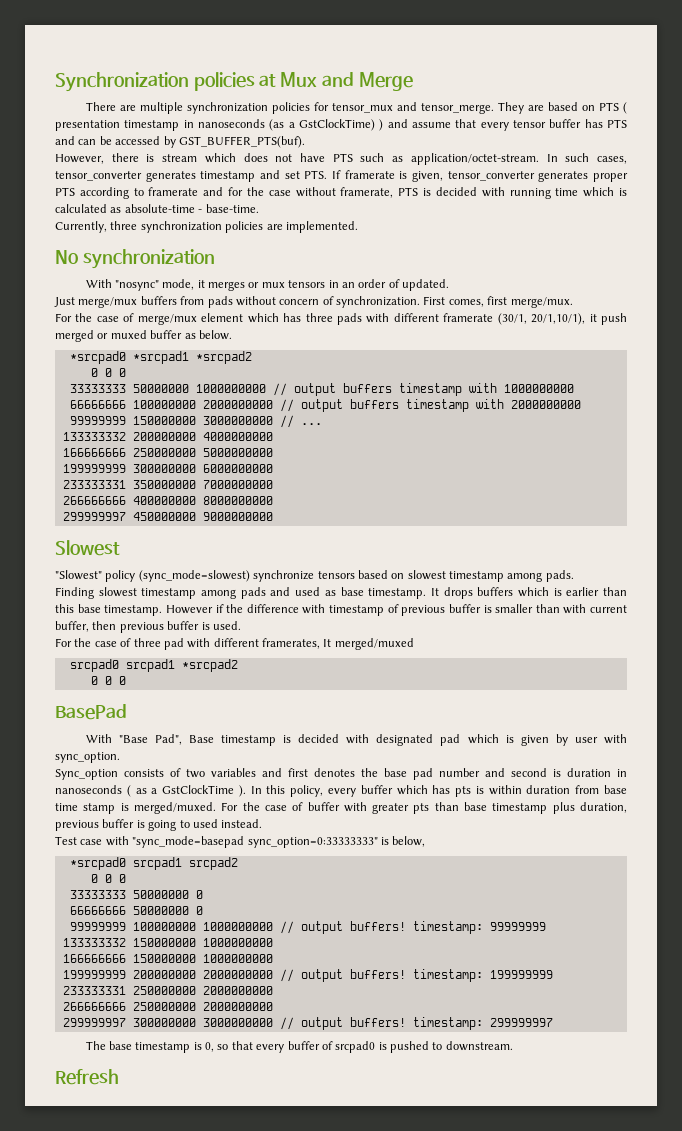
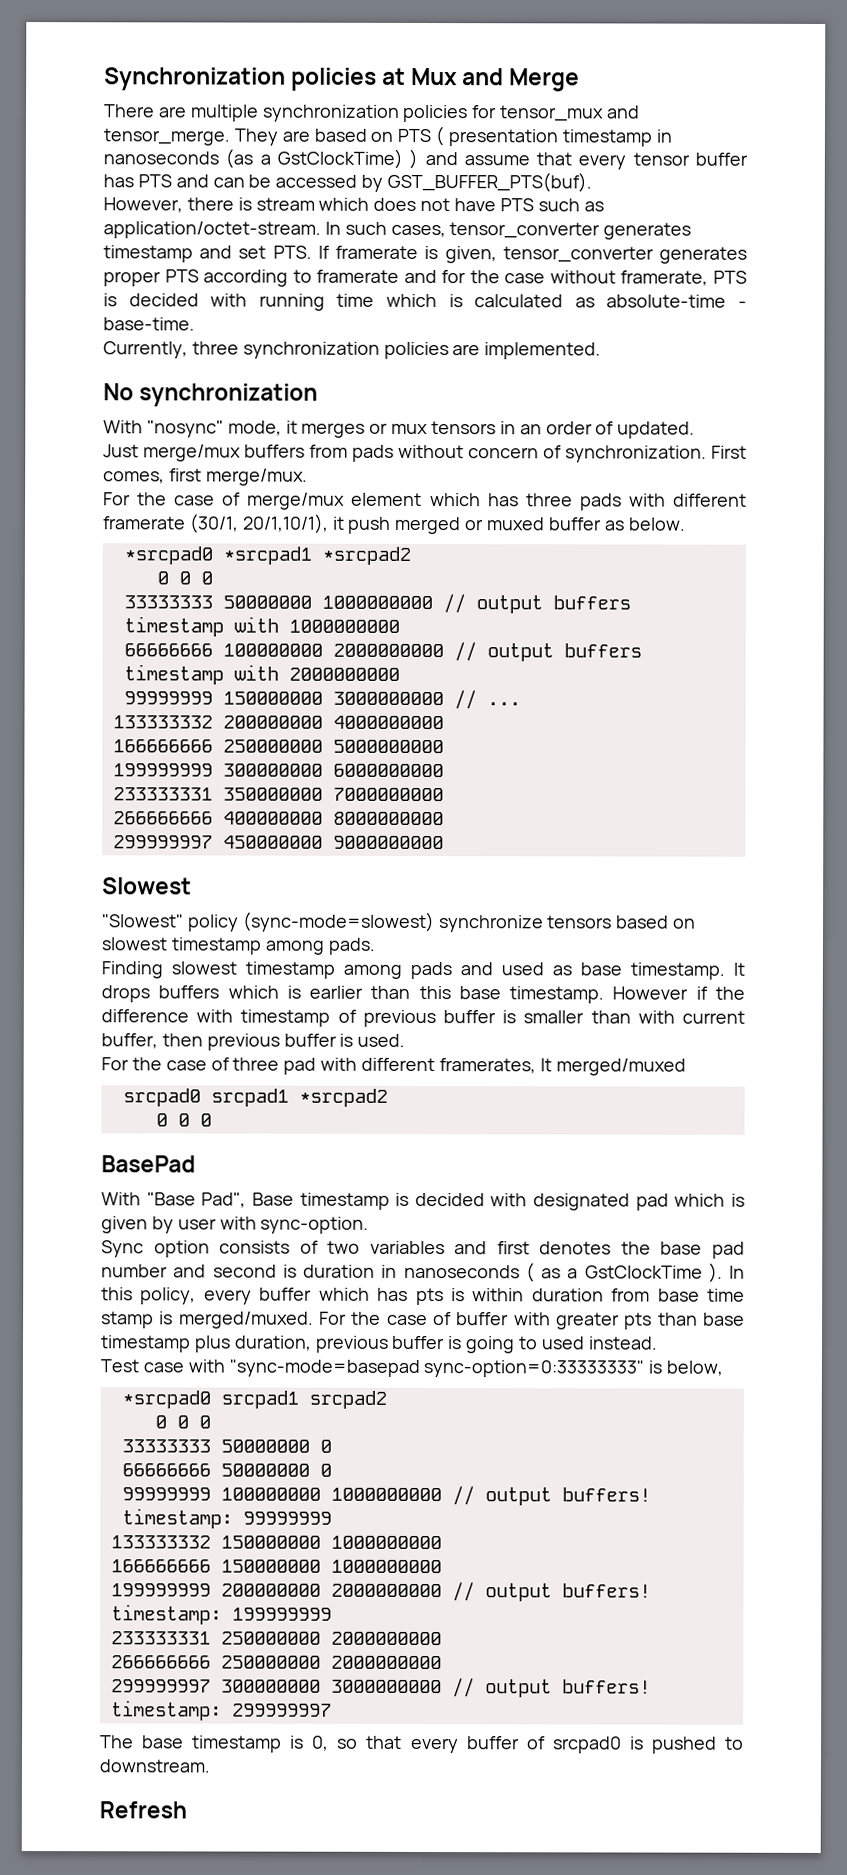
- "Slowest" policy (sync_mode=slowest) synchronize tensors based on slowest timestamp among pads.
+ "Slowest" policy (sync-mode=slowest) synchronize tensors based on slowest timestamp among pads.
- With "Base Pad", Base timestamp is decided with designated pad which is given by user with sync_option.
- Sync_option consists of two variables and first denotes the base pad number and second is duration in nanoseconds ( as a GstClockTime ).
+ With "Base Pad", Base timestamp is decided with designated pad which is given by user with sync-option.
+ Sync option consists of two variables and first denotes the base pad number and second is duration in nanoseconds ( as a GstClockTime ).
- Test case with "sync_mode=basepad sync_option=0:33333333" is below,
+ Test case with "sync-mode=basepad sync-option=0:33333333" is below,

